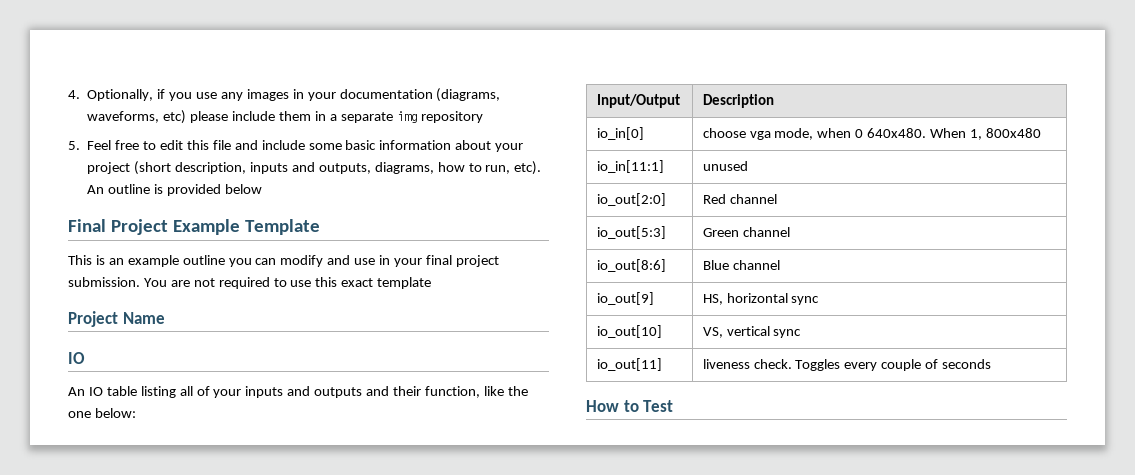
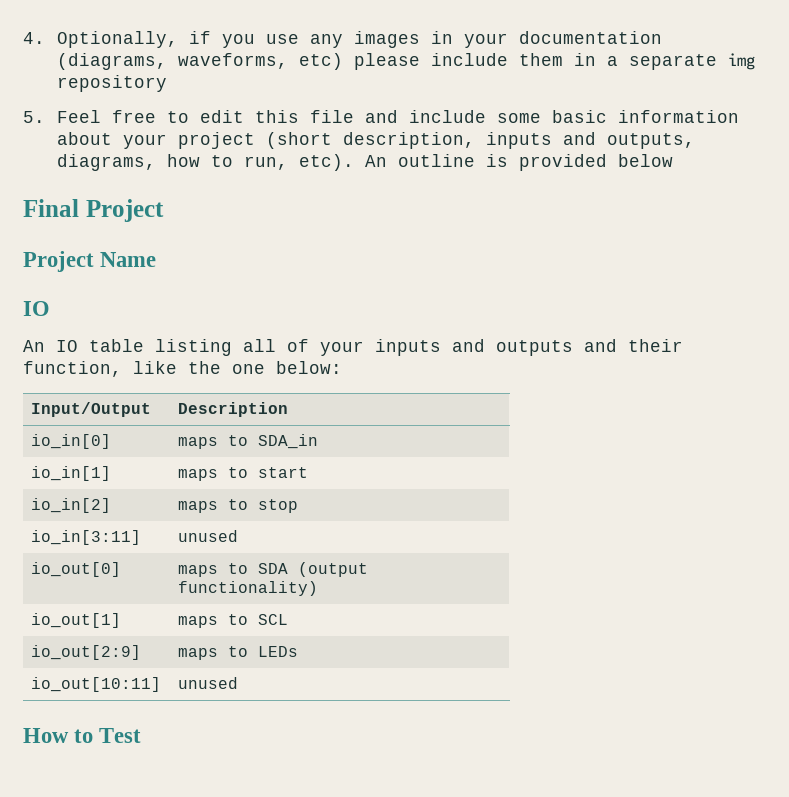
- Final Project Example Template
- This is an example outline you can modify and use in your final project submission. You are not required to use this exact template
+ Final Project
- io_in[0] | choose vga mode, when 0 640x480. When 1, 800x480
- io_in[11:1] | unused
- io_out[2:0] | Red channel
- io_out[5:3] | Green channel
- io_out[8:6] | Blue channel
- io_out[9] | HS, horizontal sync
- io_out[10] | VS, vertical sync
- io_out[11] | liveness check. Toggles every couple of seconds
+ io_in[0] | maps to SDA_in
+ io_in[1] | maps to start
+ io_in[2] | maps to stop
+ io_in[3:11] | unused
+ io_out[0] | maps to SDA (output functionality)
+ io_out[1] | maps to SCL
+ io_out[2:9] | maps to LEDs
+ io_out[10:11] | unused

